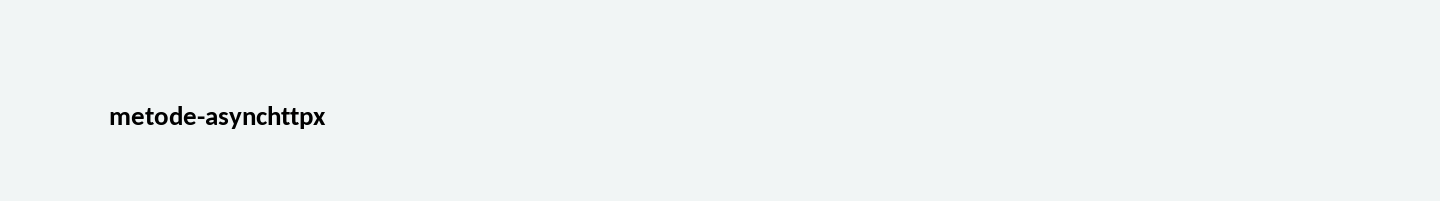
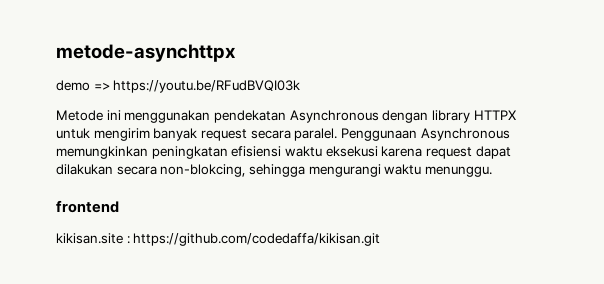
+ demo => https://youtu.be/RFudBVQI03k
+ Metode ini menggunakan pendekatan Asynchronous dengan library HTTPX untuk mengirim banyak request secara paralel. Penggunaan Asynchronous memungkinkan peningkatan efisiensi waktu eksekusi karena request dapat dilakukan secara non-blokcing, sehingga mengurangi waktu menunggu.
+ frontend
+ kikisan.site : https://github.com/codedaffa/kikisan.git

